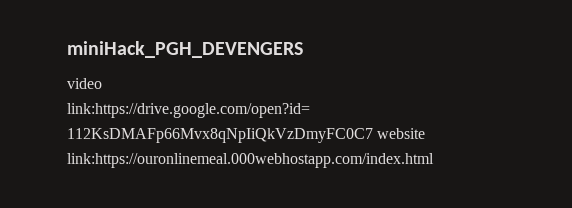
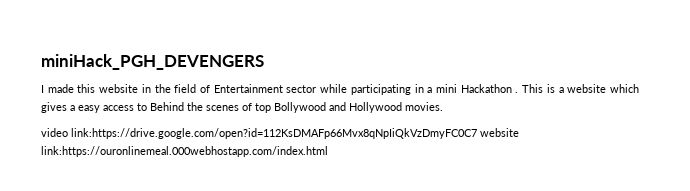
+ I made this website in the field of Entertainment sector while participating in a mini Hackathon . This is a website which gives a easy access to Behind the scenes of top Bollywood and Hollywood movies.

